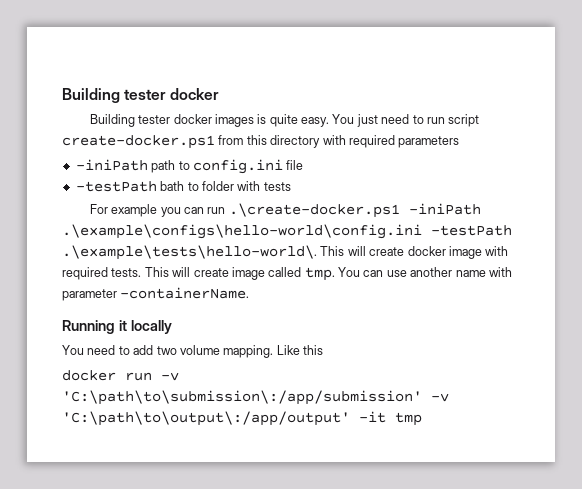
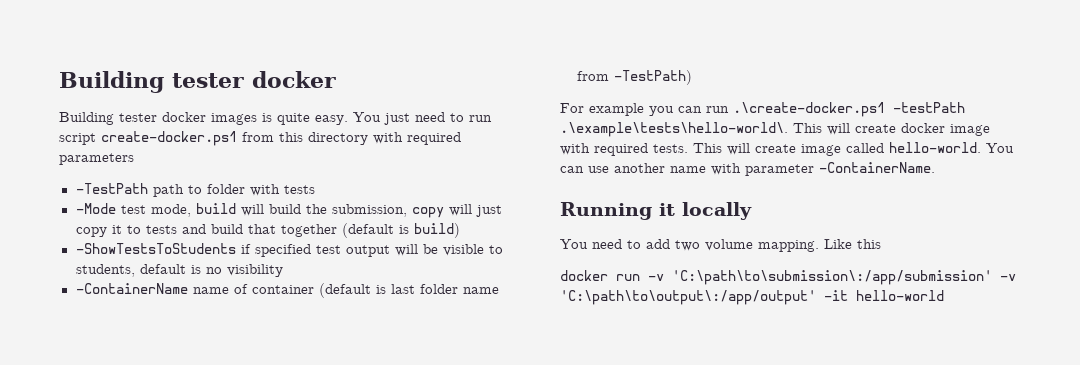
- -iniPath path to config.ini file
- -testPath bath to folder with tests
+ -TestPath path to folder with tests
+ -Mode test mode, build will build the submission, copy will just copy it to tests and build that together (default is build)
+ -ShowTestsToStudents if specified test output will be visible to students, default is no visibility
+ -ContainerName name of container (default is last folder name from -TestPath)
- For example you can run .\create-docker.ps1 -iniPath .\example\configs\hello-world\config.ini -testPath .\example\tests\hello-world\. This will create docker image with required tests.
+ For example you can run .\create-docker.ps1 -testPath .\example\tests\hello-world\. This will create docker image with required tests.
- This will create image called tmp.
+ This will create image called hello-world.
- You can use another name with parameter -containerName.
+ You can use another name with parameter -ContainerName.
- docker run -v 'C:\path\to\submission\:/app/submission' -v 'C:\path\to\output\:/app/output' -it tmp
+ docker run -v 'C:\path\to\submission\:/app/submission' -v 'C:\path\to\output\:/app/output' -it hello-world

